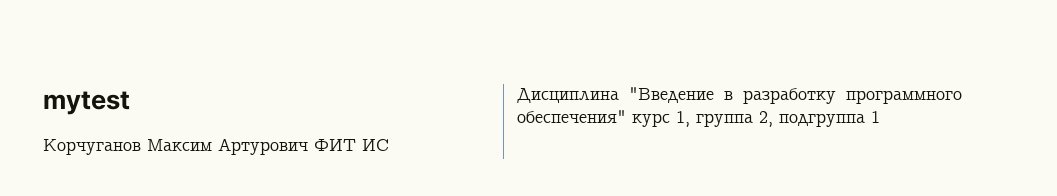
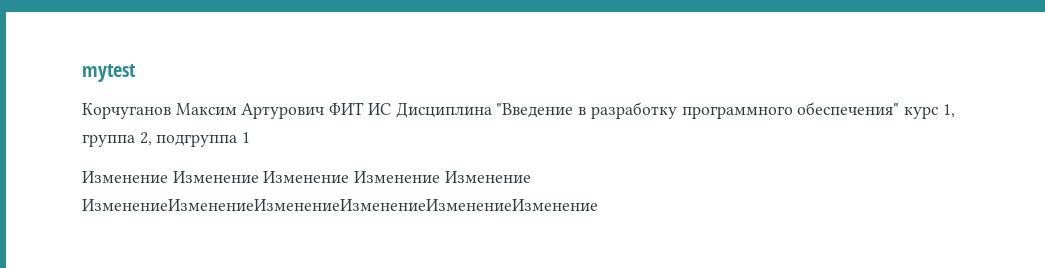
+ Изменение Изменение Изменение Изменение Изменение ИзменениеИзменениеИзменениеИзменениеИзменениеИзменение

